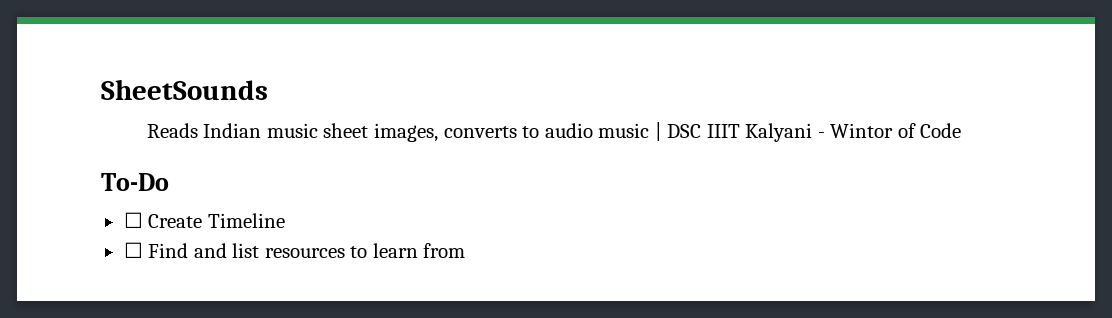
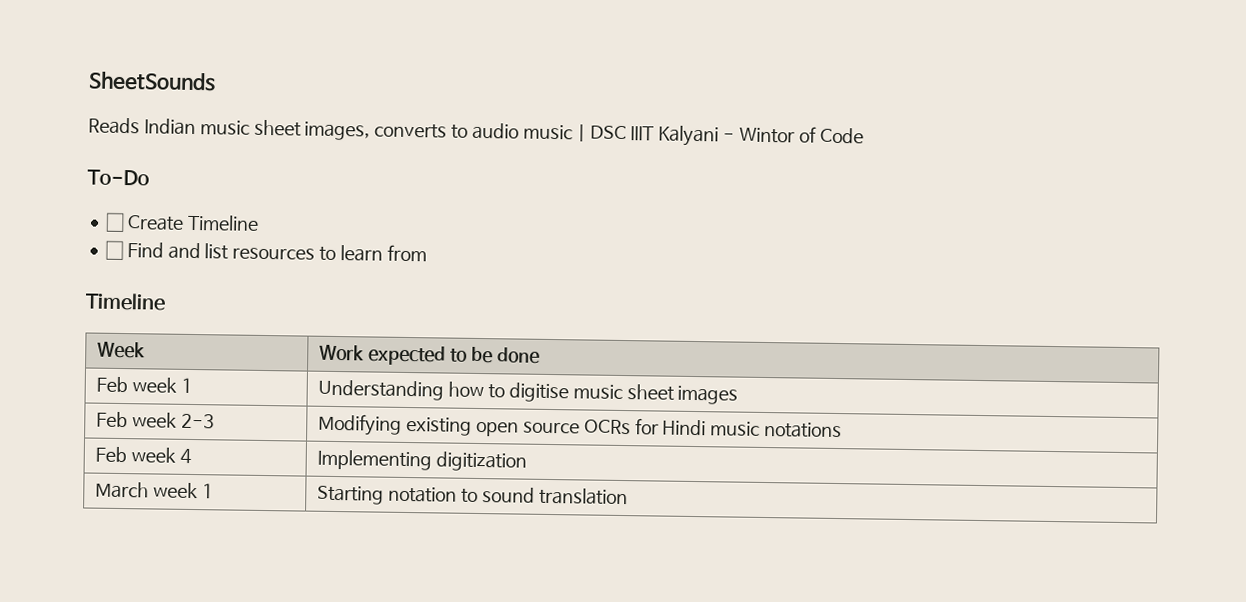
  ☐ Find and list resources to learn from
+ Timeline
+ Week | Work expected to be done
+ Feb week 1 | Understanding how to digitise music sheet images
+ Feb week 2-3 | Modifying existing open source OCRs for Hindi music notations
+ Feb week 4 | Implementing digitization
+ March week 1 | Starting notation to sound translation

